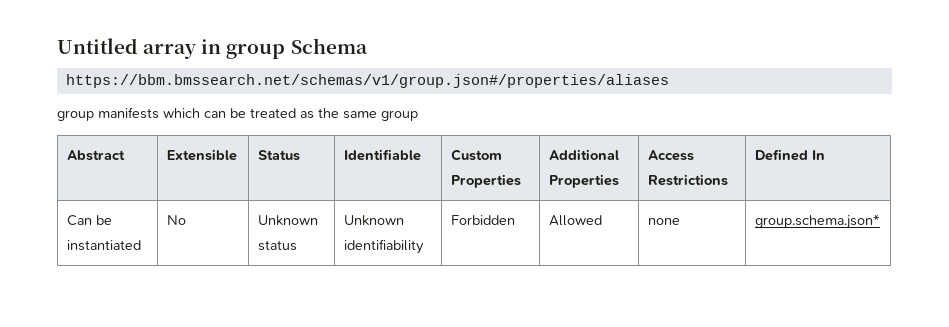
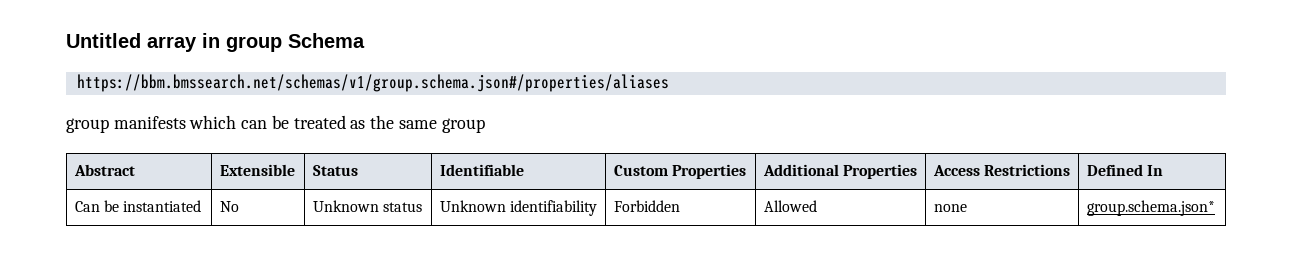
- https://bbm.bmssearch.net/schemas/v1/group.json#/properties/aliases
+ https://bbm.bmssearch.net/schemas/v1/group.schema.json#/properties/aliases

